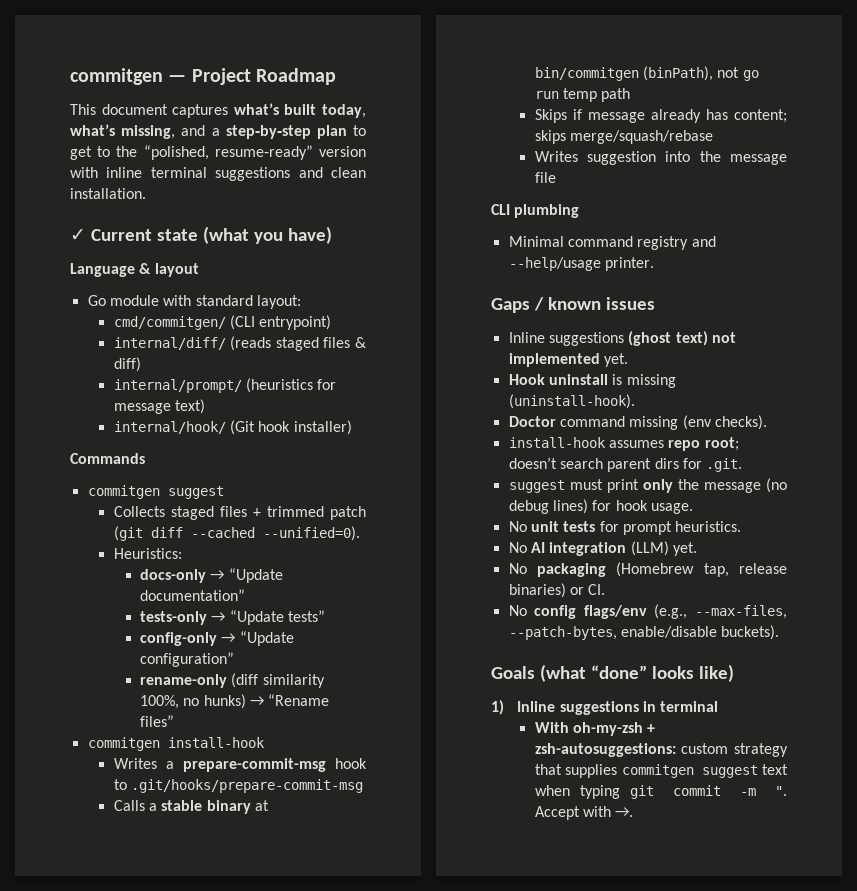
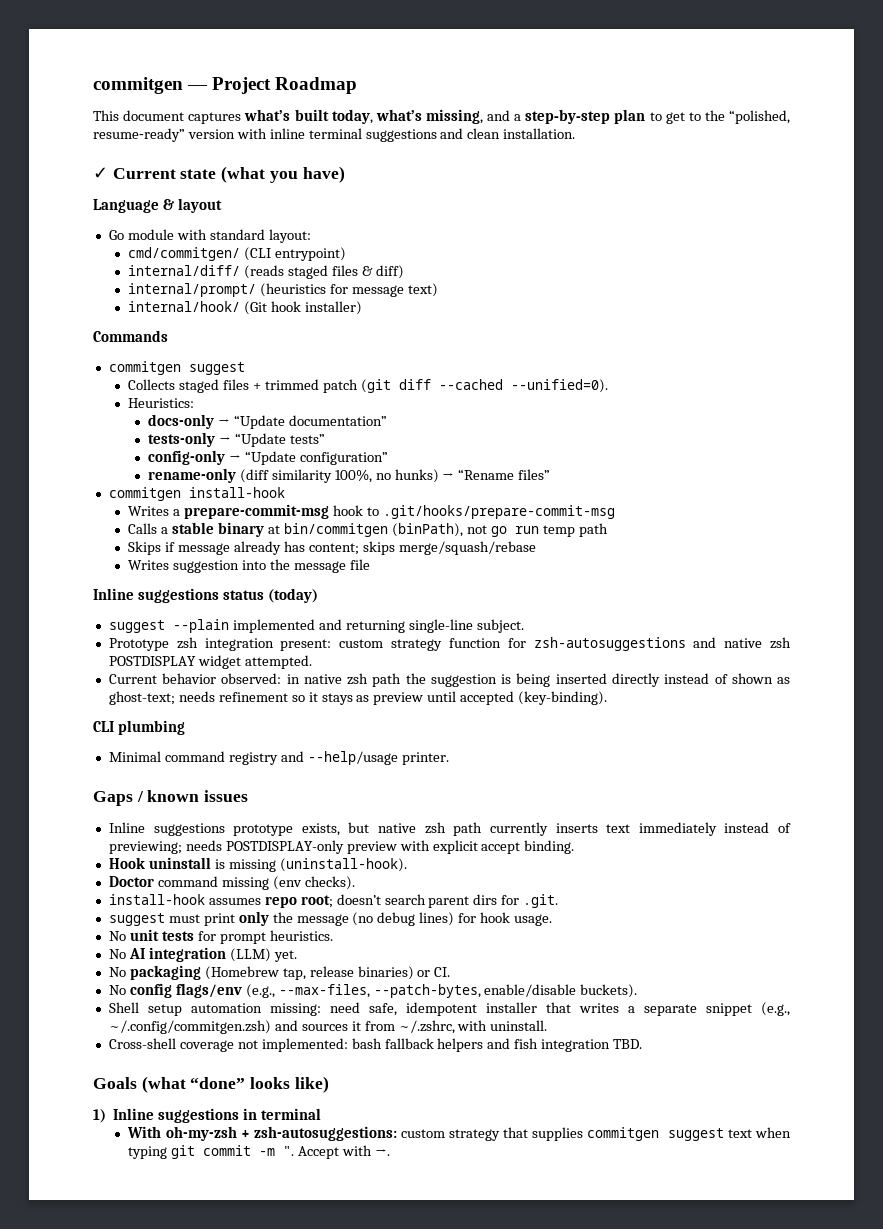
+ Inline suggestions status (today)
+ suggest --plain implemented and returning single-line subject.
+ Prototype zsh integration present: custom strategy function for zsh-autosuggestions and native zsh POSTDISPLAY widget attempted.
+ Current behavior observed: in native zsh path the suggestion is being inserted directly instead of shown as ghost-text; needs refinement so it stays as preview until accepted (key-binding).
- Inline suggestions (ghost text) not implemented yet.
+ Inline suggestions prototype exists, but native zsh path currently inserts text immediately instead of previewing; needs POSTDISPLAY-only preview with explicit accept binding.
+ Shell setup automation missing: need safe, idempotent installer that writes a separate snippet (e.g., ~/.config/commitgen.zsh) and sources it from ~/.zshrc, with uninstall.
+ Cross-shell coverage not implemented: bash fallback helpers and fish integration TBD.

